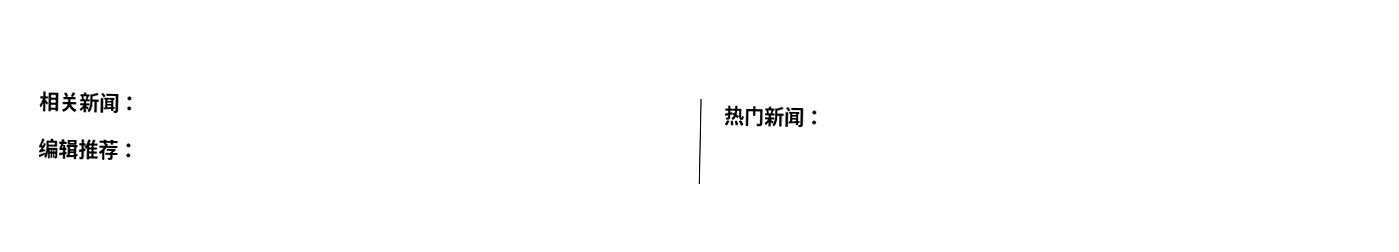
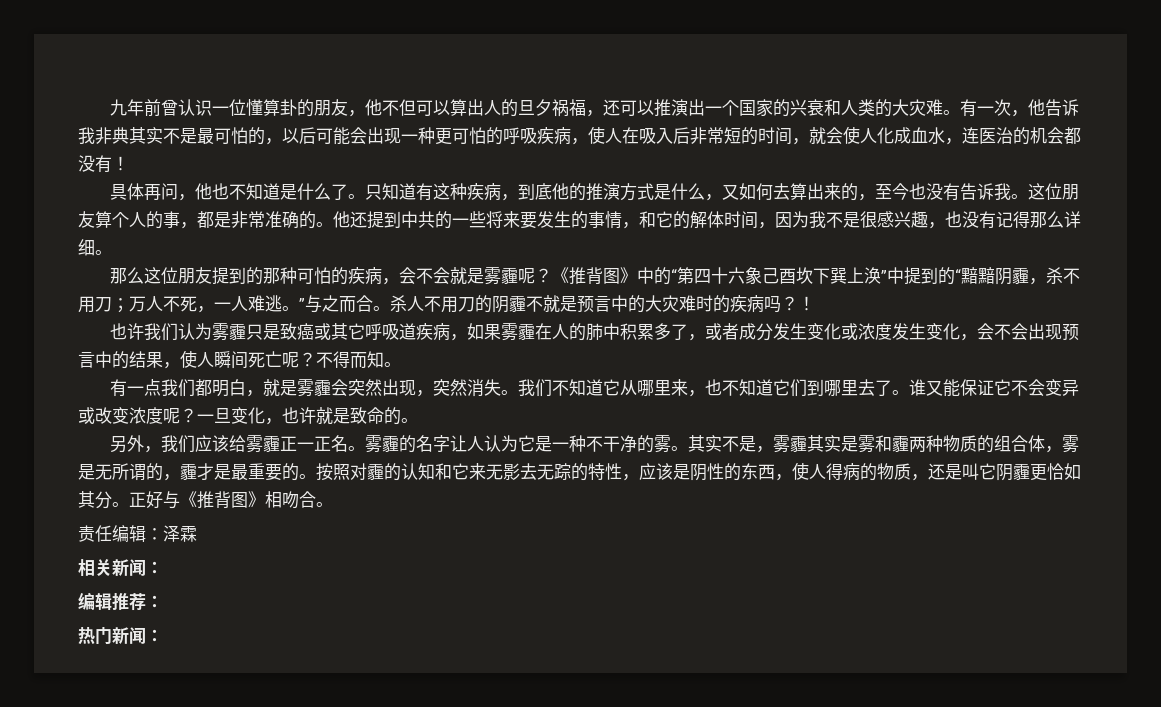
+ 九年前曾认识一位懂算卦的朋友，他不但可以算出人的旦夕祸福，还可以推演出一个国家的兴衰和人类的大灾难。有一次，他告诉我非典其实不是最可怕的，以后可能会出现一种更可怕的呼吸疾病，使人在吸入后非常短的时间，就会使人化成血水，连医治的机会都没有！
+ 具体再问，他也不知道是什么了。只知道有这种疾病，到底他的推演方式是什么，又如何去算出来的，至今也没有告诉我。这位朋友算个人的事，都是非常准确的。他还提到中共的一些将来要发生的事情，和它的解体时间，因为我不是很感兴趣，也没有记得那么详细。
+ 那么这位朋友提到的那种可怕的疾病，会不会就是雾霾呢？《推背图》中的“第四十六象己酉坎下巽上涣”中提到的“黯黯阴霾，杀不用刀；万人不死，一人难逃。”与之而合。杀人不用刀的阴霾不就是预言中的大灾难时的疾病吗？！
+ 也许我们认为雾霾只是致癌或其它呼吸道疾病，如果雾霾在人的肺中积累多了，或者成分发生变化或浓度发生变化，会不会出现预言中的结果，使人瞬间死亡呢？不得而知。
+ 有一点我们都明白，就是雾霾会突然出现，突然消失。我们不知道它从哪里来，也不知道它们到哪里去了。谁又能保证它不会变异或改变浓度呢？一旦变化，也许就是致命的。
+ 另外，我们应该给雾霾正一正名。雾霾的名字让人认为它是一种不干净的雾。其实不是，雾霾其实是雾和霾两种物质的组合体，雾是无所谓的，霾才是最重要的。按照对霾的认知和它来无影去无踪的特性，应该是阴性的东西，使人得病的物质，还是叫它阴霾更恰如其分。正好与《推背图》相吻合。
+ 责任编辑：泽霖

